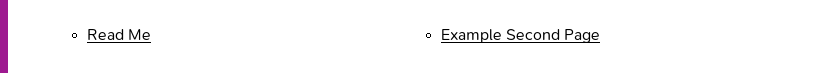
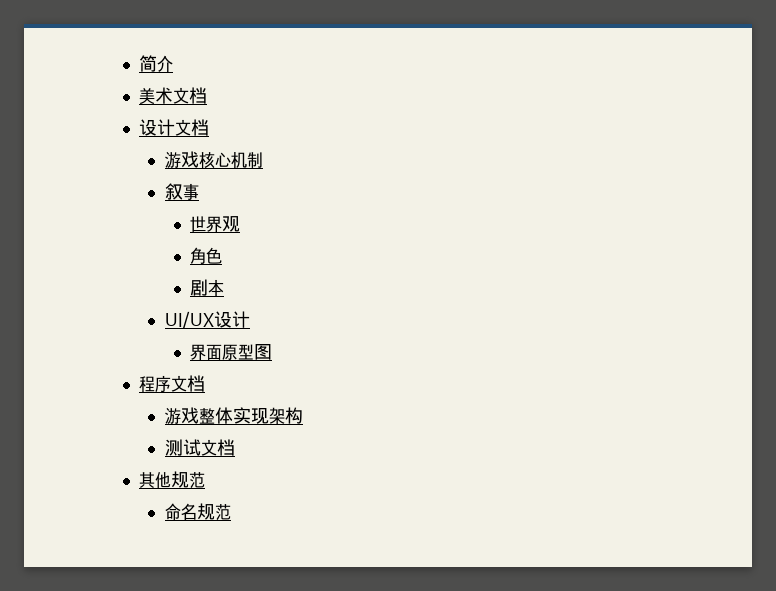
- Read Me
- Example Second Page
+ 简介
+ 美术文档
+ 设计文档
+ 游戏核心机制
+ 叙事
+ 世界观
+ 角色
+ 剧本
+ UI/UX设计
+ 界面原型图
+ 程序文档
+ 游戏整体实现架构
+ 测试文档
+ 其他规范
+ 命名规范

